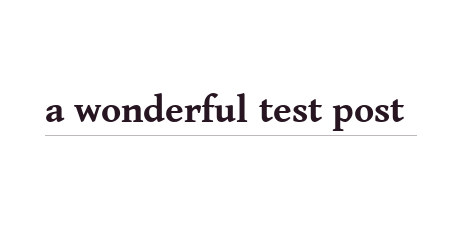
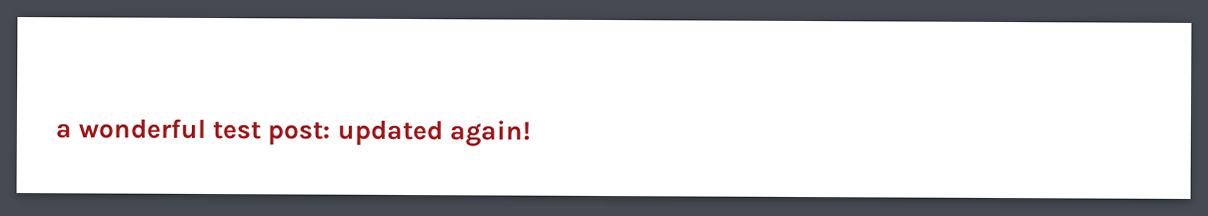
- a wonderful test post
+ a wonderful test post: updated again!

